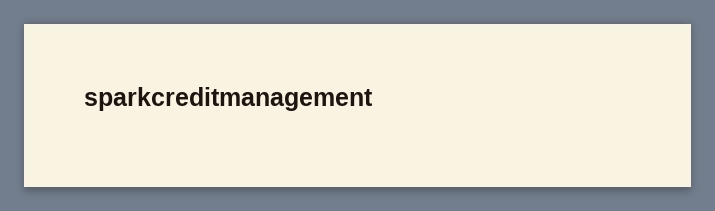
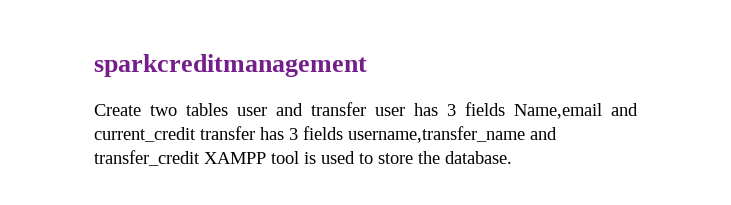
+ Create two tables user and transfer user has 3 fields Name,email and current_credit transfer has 3 fields username,transfer_name and transfer_credit XAMPP tool is used to store the database.

